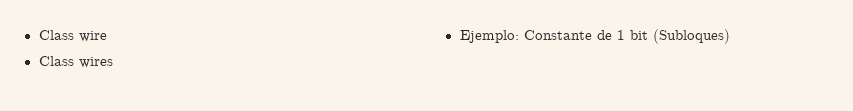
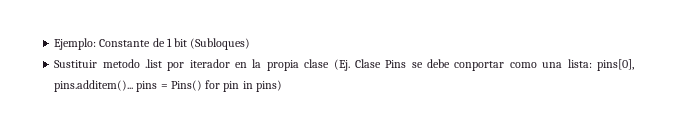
- Class wire
- Class wires
+ Sustituir metodo .list por iterador en la propia clase (Ej. Clase Pins se debe conportar como una lista: pins[0], pins.additem()... pins = Pins() for pin in pins)

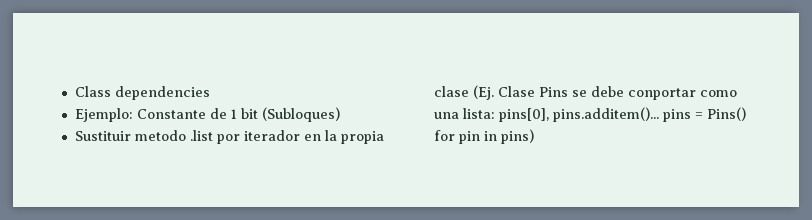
+ Class dependencies

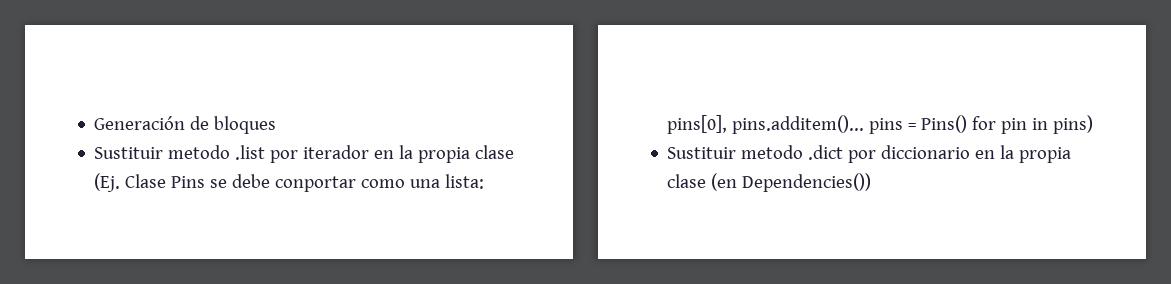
- Class dependencies
- Ejemplo: Constante de 1 bit (Subloques)
+ Generación de bloques
+ Sustituir metodo .dict por diccionario en la propia clase (en Dependencies())

